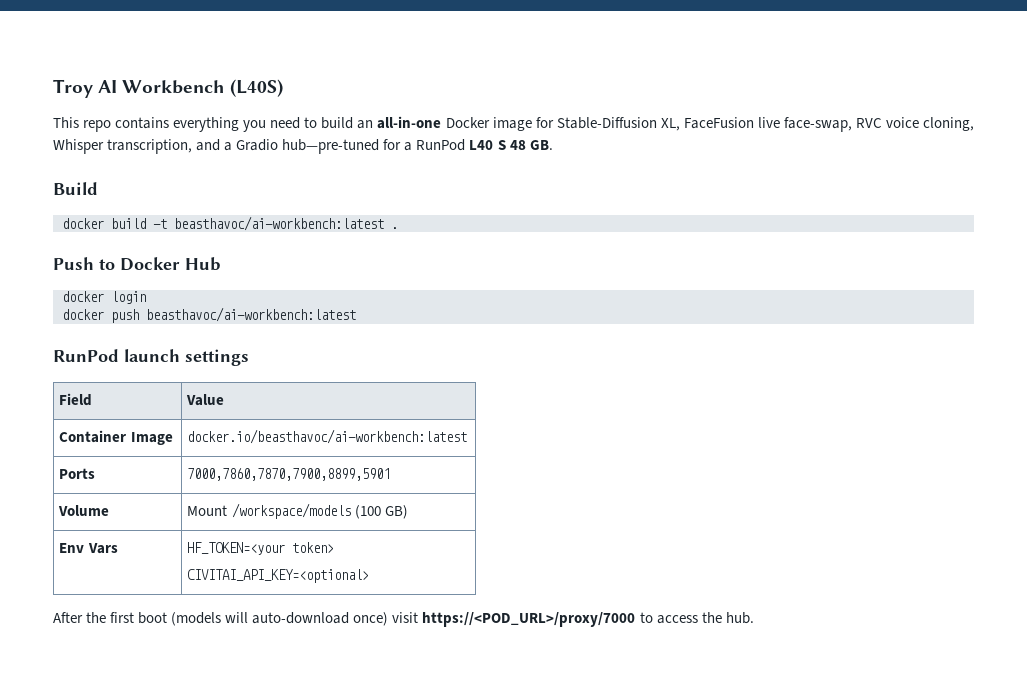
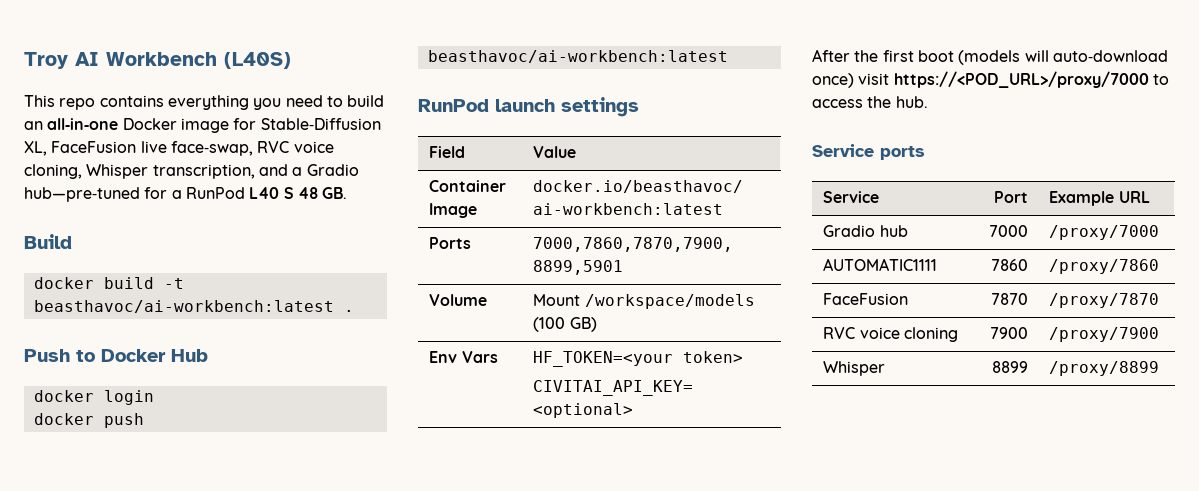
+ Service ports
+ Service | Port | Example URL
+ Gradio hub | 7000 | /proxy/7000
+ AUTOMATIC1111 | 7860 | /proxy/7860
+ FaceFusion | 7870 | /proxy/7870
+ RVC voice cloning | 7900 | /proxy/7900
+ Whisper | 8899 | /proxy/8899

